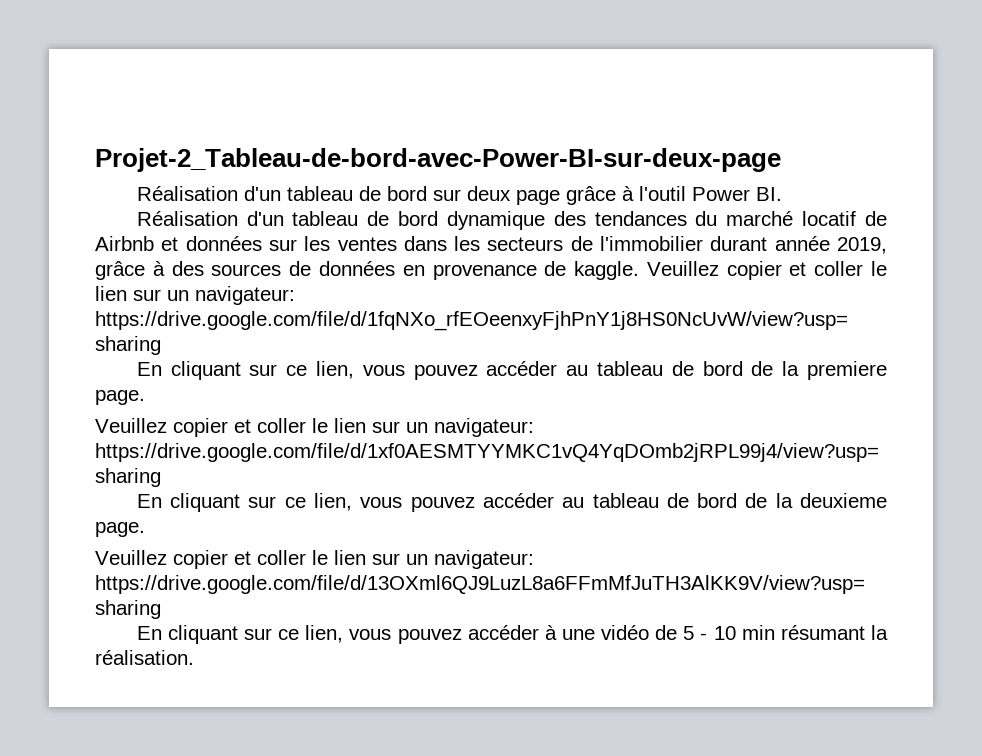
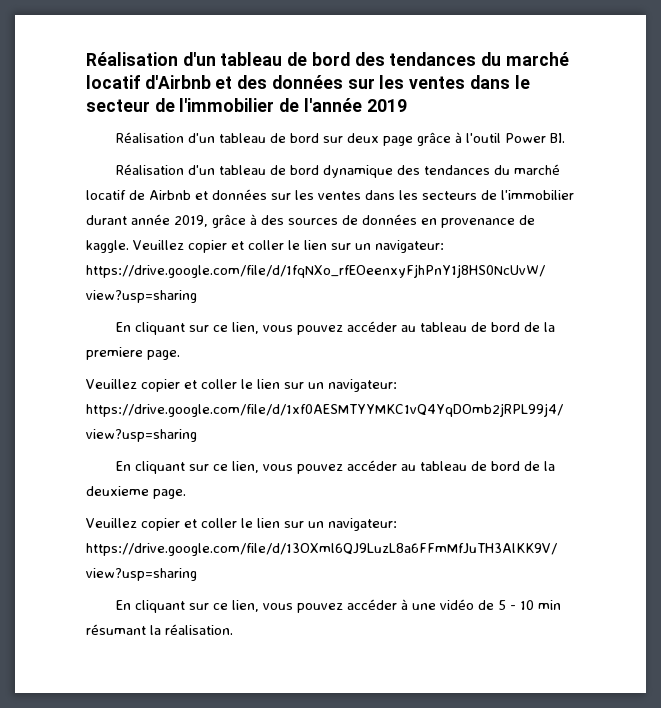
- Projet-2_Tableau-de-bord-avec-Power-BI-sur-deux-page
+ Réalisation d'un tableau de bord des tendances du marché locatif d'Airbnb et des données sur les ventes dans le secteur de l'immobilier de l'année 2019

